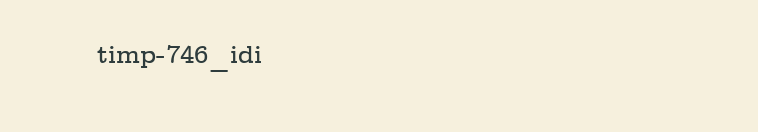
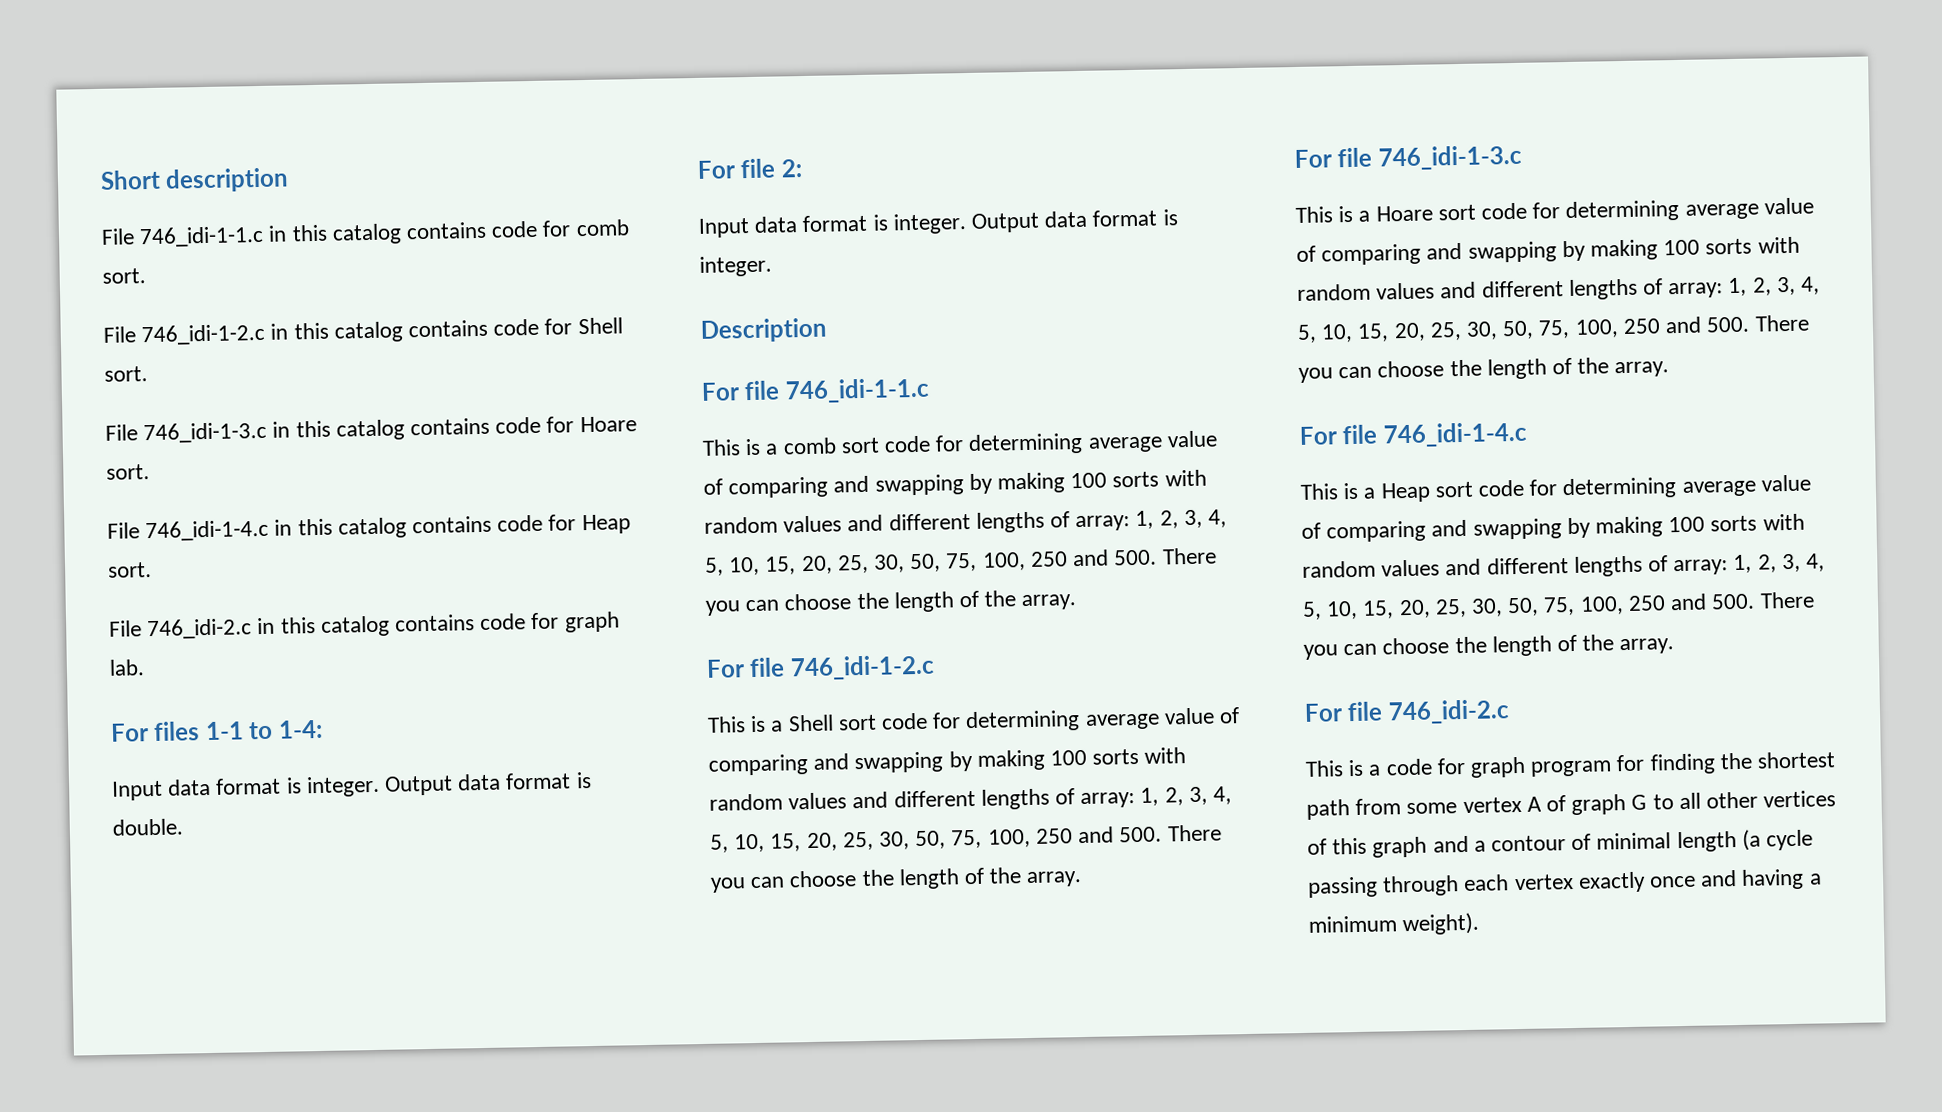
- timp-746_idi
+ Short description
+ File 746_idi-1-1.c in this catalog contains code for comb sort.
+ File 746_idi-1-2.c in this catalog contains code for Shell sort.
+ File 746_idi-1-3.c in this catalog contains code for Hoare sort.
+ File 746_idi-1-4.c in this catalog contains code for Heap sort.
+ File 746_idi-2.c in this catalog contains code for graph lab.
+ For files 1-1 to 1-4:
+ Input data format is integer. Output data format is double.
+ For file 2:
+ Input data format is integer. Output data format is integer.
+ Description
+ For file 746_idi-1-1.c
+ This is a comb sort code for determining average value of comparing and swapping by making 100 sorts with random values and different lengths of array: 1, 2, 3, 4, 5, 10, 15, 20, 25, 30, 50, 75, 100, 250 and 500. There you can choose the length of the array.
+ For file 746_idi-1-2.c
+ This is a Shell sort code for determining average value of comparing and swapping by making 100 sorts with random values and different lengths of array: 1, 2, 3, 4, 5, 10, 15, 20, 25, 30, 50, 75, 100, 250 and 500. There you can choose the length of the array.
+ For file 746_idi-1-3.c
+ This is a Hoare sort code for determining average value of comparing and swapping by making 100 sorts with random values and different lengths of array: 1, 2, 3, 4, 5, 10, 15, 20, 25, 30, 50, 75, 100, 250 and 500. There you can choose the length of the array.
+ For file 746_idi-1-4.c
+ This is a Heap sort code for determining average value of comparing and swapping by making 100 sorts with random values and different lengths of array: 1, 2, 3, 4, 5, 10, 15, 20, 25, 30, 50, 75, 100, 250 and 500. There you can choose the length of the array.
+ For file 746_idi-2.c
+ This is a code for graph program for finding the shortest path from some vertex A of graph G to all other vertices of this graph and a contour of minimal length (a cycle passing through each vertex exactly once and having a minimum weight).

